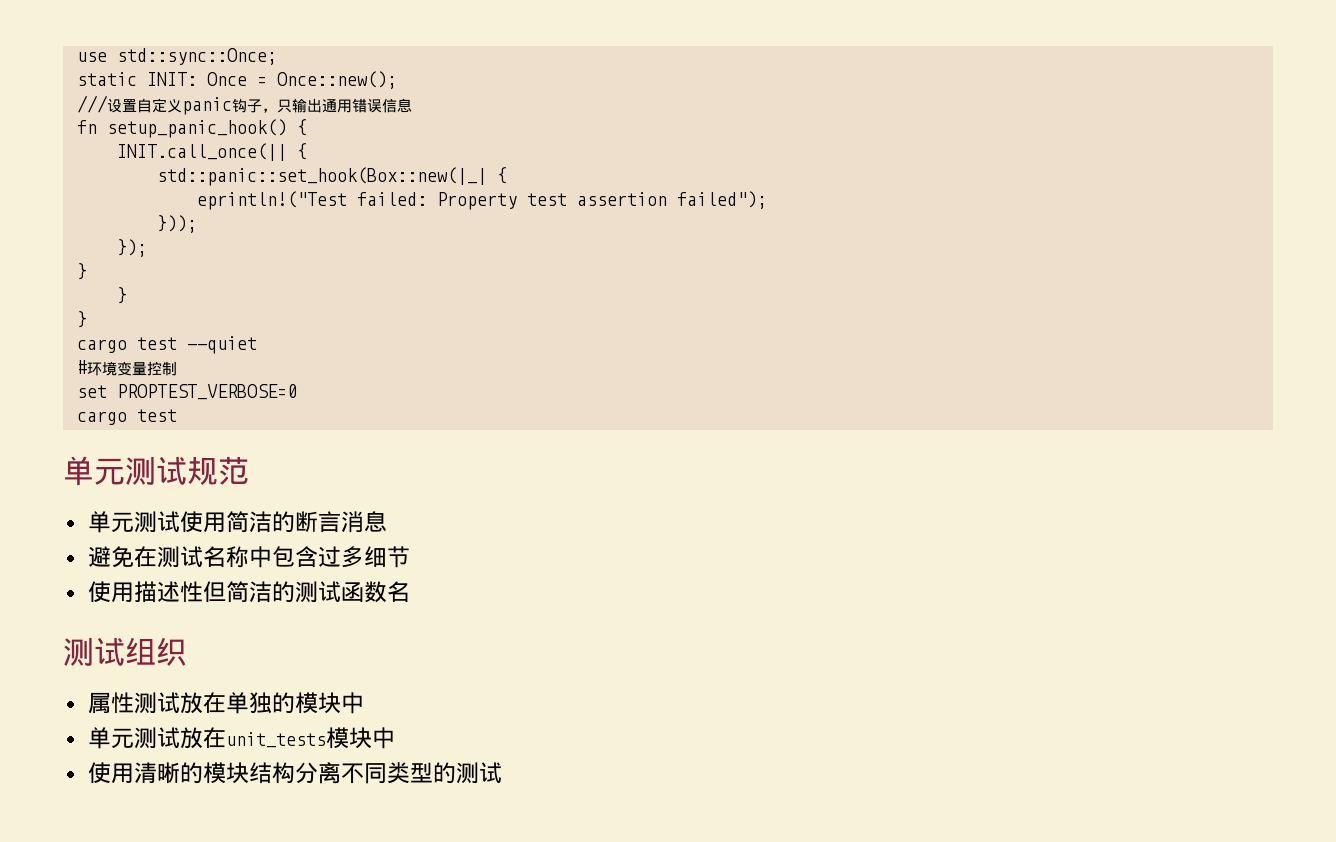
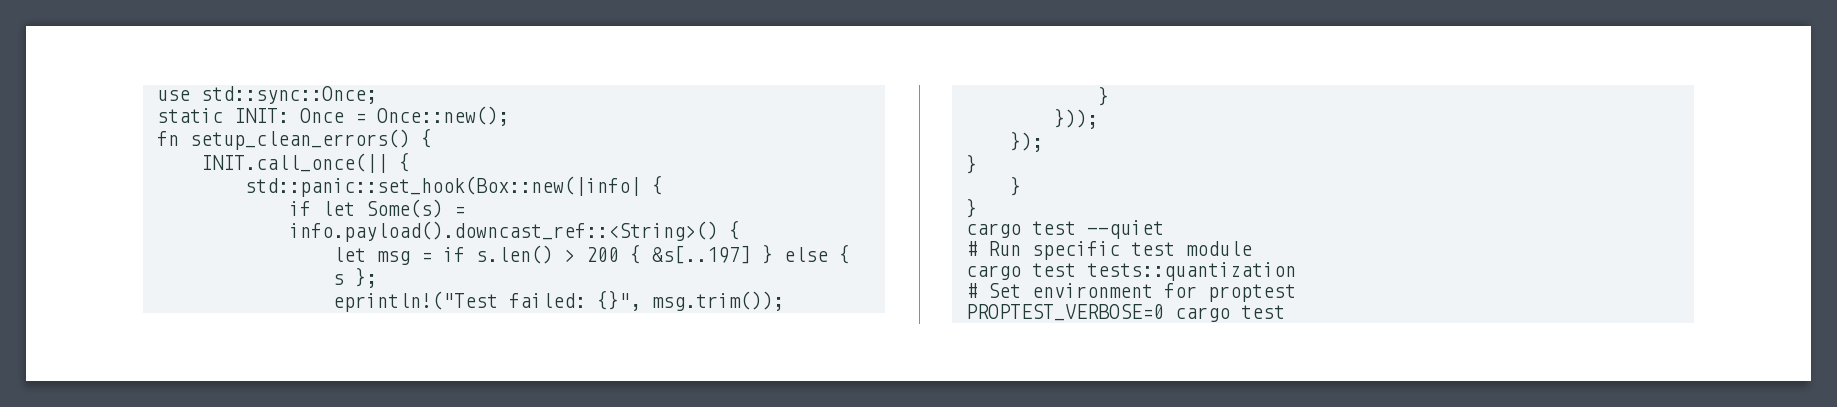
- ///设置自定义panic钩子，只输出通用错误信息
- fn setup_panic_hook() {
+ fn setup_clean_errors() {
- std::panic::set_hook(Box::new(|_| {
- eprintln!("Test failed: Property test assertion failed");
+ std::panic::set_hook(Box::new(|info| {
+ if let Some(s) = info.payload().downcast_ref::<String>() {
+ let msg = if s.len() > 200 { &s[..197] } else { s };
+ eprintln!("Test failed: {}", msg.trim());
+ }
- #环境变量控制
- set PROPTEST_VERBOSE=0
- cargo test
- 单元测试规范
- 单元测试使用简洁的断言消息
- 避免在测试名称中包含过多细节
- 使用描述性但简洁的测试函数名
- 测试组织
- 属性测试放在单独的模块中
- 单元测试放在unit_tests模块中
- 使用清晰的模块结构分离不同类型的测试
+ # Run specific test module
+ cargo test tests::quantization
+ # Set environment for proptest
+ PROPTEST_VERBOSE=0 cargo test

